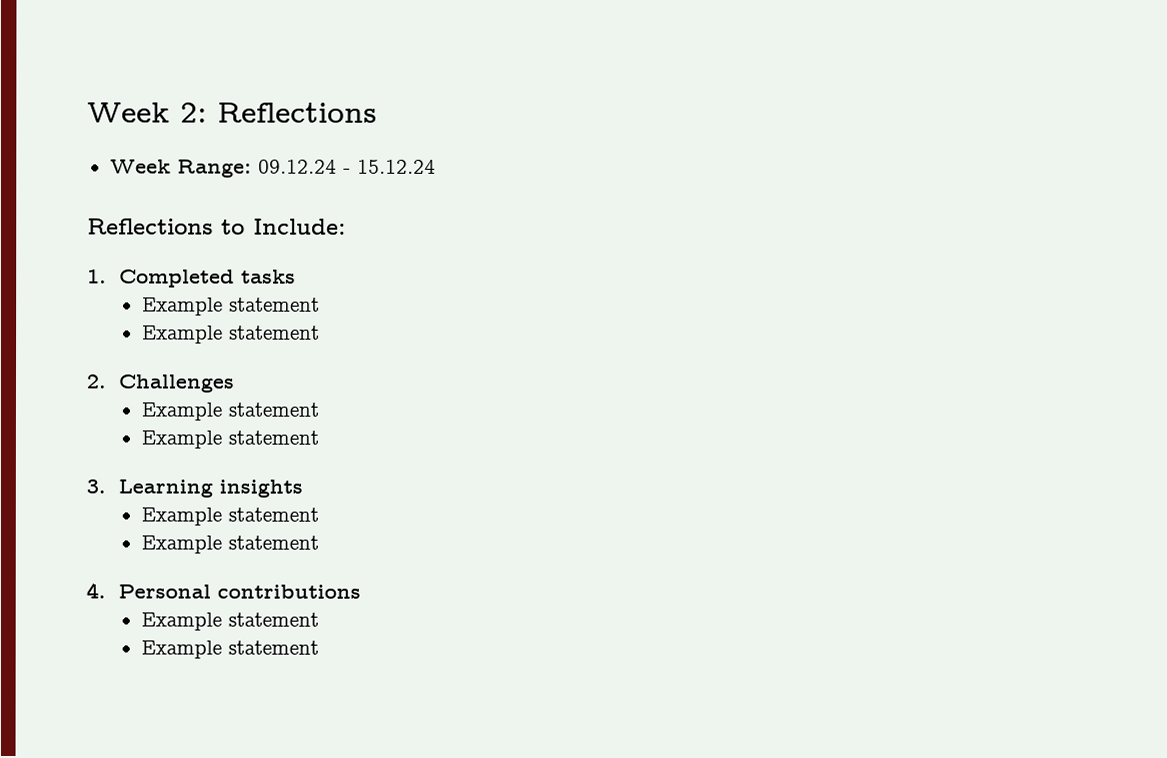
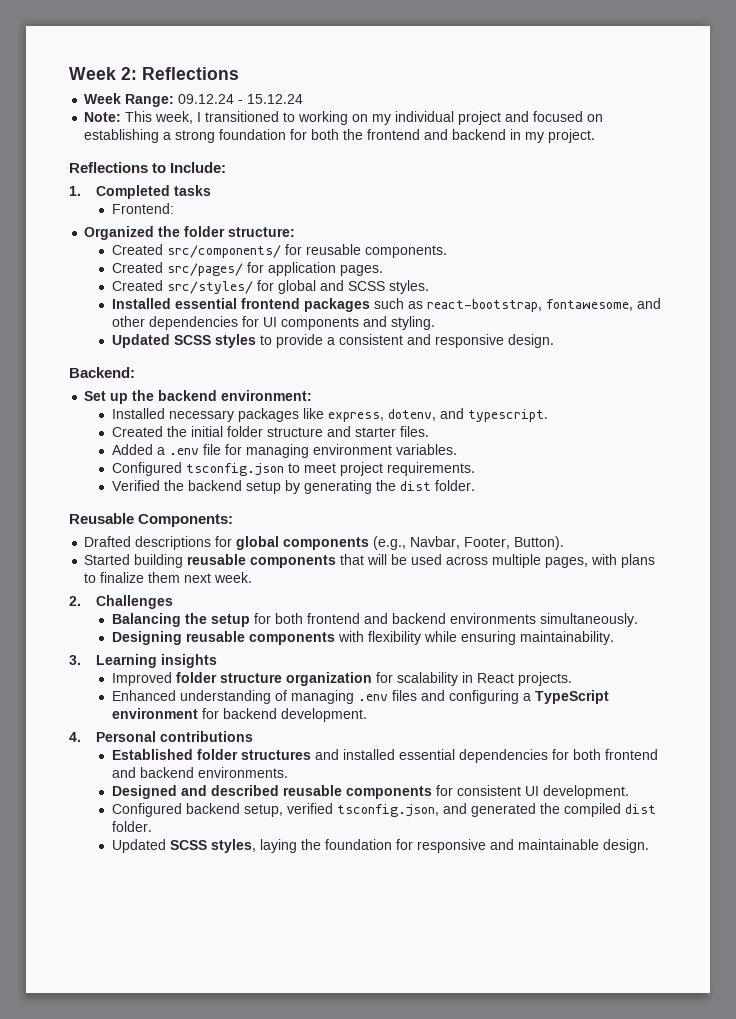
+ Note: This week, I transitioned to working on my individual project and focused on establishing a strong foundation for both the frontend and backend in my project.
  1. Completed tasks
- Example statement
- Example statement
+ Frontend:
+ Organized the folder structure:
+ Created src/components/ for reusable components.
+ Created src/pages/ for application pages.
+ Created src/styles/ for global and SCSS styles.
+ Installed essential frontend packages such as react-bootstrap, fontawesome, and other dependencies for UI components and styling.
+ Updated SCSS styles to provide a consistent and responsive design.
+ Backend:
+ Set up the backend environment:
+ Installed necessary packages like express, dotenv, and typescript.
+ Created the initial folder structure and starter files.
+ Added a .env file for managing environment variables.
+ Configured tsconfig.json to meet project requirements.
+ Verified the backend setup by generating the dist folder.
+ Reusable Components:
+ Drafted descriptions for global components (e.g., Navbar, Footer, Button).
+ Started building reusable components that will be used across multiple pages, with plans to finalize them next week.
  2. Challenges
- Example statement
- Example statement
+ Balancing the setup for both frontend and backend environments simultaneously.
+ Designing reusable components with flexibility while ensuring maintainability.
  3. Learning insights
- Example statement
- Example statement
+ Improved folder structure organization for scalability in React projects.
+ Enhanced understanding of managing .env files and configuring a TypeScript environment for backend development.
  4. Personal contributions
- Example statement
- Example statement
+ Established folder structures and installed essential dependencies for both frontend and backend environments.
+ Designed and described reusable components for consistent UI development.
+ Configured backend setup, verified tsconfig.json, and generated the compiled dist folder.
+ Updated SCSS styles, laying the foundation for responsive and maintainable design.

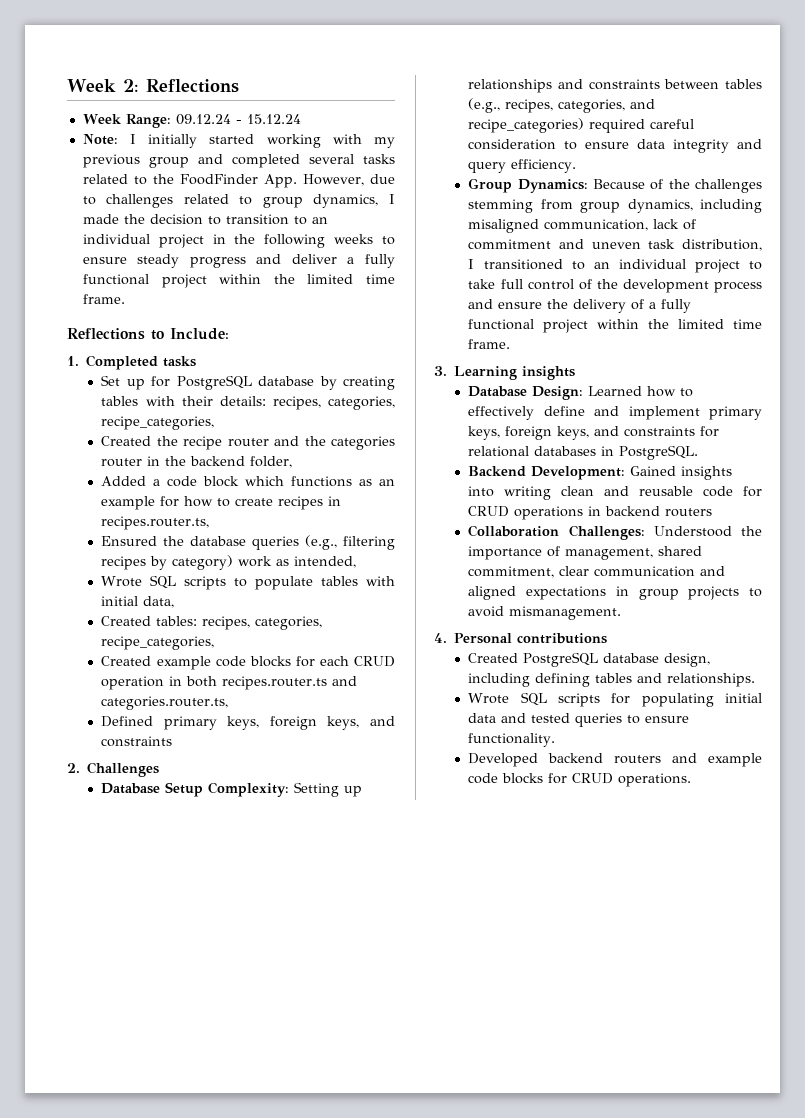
- Note: This week, I transitioned to working on my individual project and focused on establishing a strong foundation for both the frontend and backend in my project.
+ Note: I initially started working with my previous group and completed several tasks related to the FoodFinder App. However, due to challenges related to group dynamics, I made the decision to transition to an individual project in the following weeks to ensure steady progress and deliver a fully functional project within the limited time frame.
- Frontend:
- Organized the folder structure:
- Created src/components/ for reusable components.
- Created src/pages/ for application pages.
- Created src/styles/ for global and SCSS styles.
- Installed essential frontend packages such as react-bootstrap, fontawesome, and other dependencies for UI components and styling.
- Updated SCSS styles to provide a consistent and responsive design.
- Backend:
- Set up the backend environment:
- Installed necessary packages like express, dotenv, and typescript.
- Created the initial folder structure and starter files.
- Added a .env file for managing environment variables.
- Configured tsconfig.json to meet project requirements.
- Verified the backend setup by generating the dist folder.
- Reusable Components:
- Drafted descriptions for global components (e.g., Navbar, Footer, Button).
- Started building reusable components that will be used across multiple pages, with plans to finalize them next week.
+ Set up for PostgreSQL database by creating tables with their details: recipes, categories, recipe_categories,
+ Created the recipe router and the categories router in the backend folder,
+ Added a code block which functions as an example for how to create recipes in recipes.router.ts,
+ Ensured the database queries (e.g., filtering recipes by category) work as intended,
+ Wrote SQL scripts to populate tables with initial data,
+ Created tables: recipes, categories, recipe_categories,
+ Created example code blocks for each CRUD operation in both recipes.router.ts and categories.router.ts,
+ Defined primary keys, foreign keys, and constraints
  2. Challenges
- Balancing the setup for both frontend and backend environments simultaneously.
- Designing reusable components with flexibility while ensuring maintainability.
+ Database Setup Complexity: Setting up relationships and constraints between tables (e.g., recipes, categories, and recipe_categories) required careful consideration to ensure data integrity and query efficiency.
+ Group Dynamics: Because of the challenges stemming from group dynamics, including misaligned communication, lack of commitment and uneven task distribution, I transitioned to an individual project to take full control of the development process and ensure the delivery of a fully functional project within the limited time frame.
  3. Learning insights
- Improved folder structure organization for scalability in React projects.
- Enhanced understanding of managing .env files and configuring a TypeScript environment for backend development.
+ Database Design: Learned how to effectively define and implement primary keys, foreign keys, and constraints for relational databases in PostgreSQL.
+ Backend Development: Gained insights into writing clean and reusable code for CRUD operations in backend routers
+ Collaboration Challenges: Understood the importance of management, shared commitment, clear communication and aligned expectations in group projects to avoid mismanagement.
  4. Personal contributions
- Established folder structures and installed essential dependencies for both frontend and backend environments.
- Designed and described reusable components for consistent UI development.
- Configured backend setup, verified tsconfig.json, and generated the compiled dist folder.
- Updated SCSS styles, laying the foundation for responsive and maintainable design.
+ Created PostgreSQL database design, including defining tables and relationships.
+ Wrote SQL scripts for populating initial data and tested queries to ensure functionality.
+ Developed backend routers and example code blocks for CRUD operations.

